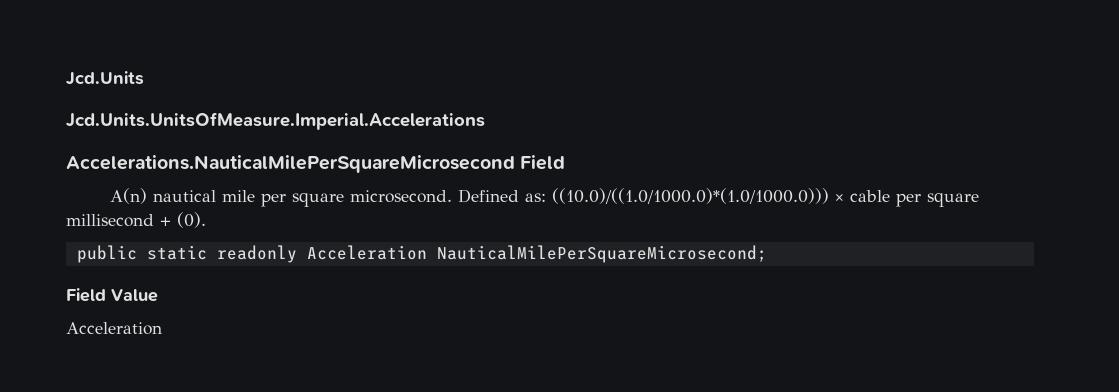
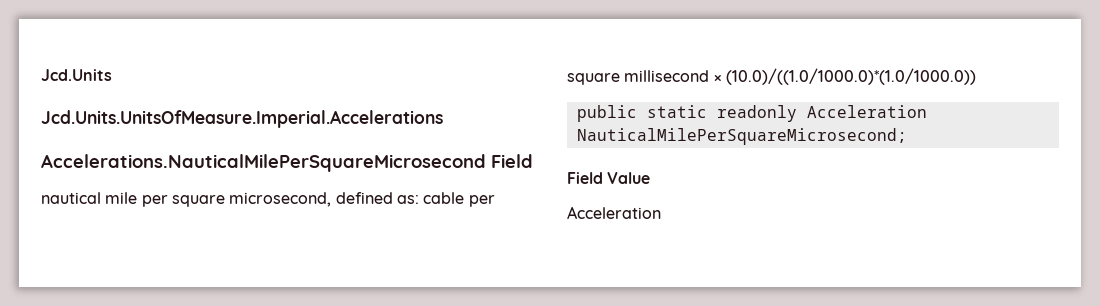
- A(n) nautical mile per square microsecond. Defined as: ((10.0)/((1.0/1000.0)*(1.0/1000.0))) × cable per square millisecond + (0).
+ nautical mile per square microsecond, defined as: cable per square millisecond × (10.0)/((1.0/1000.0)*(1.0/1000.0))

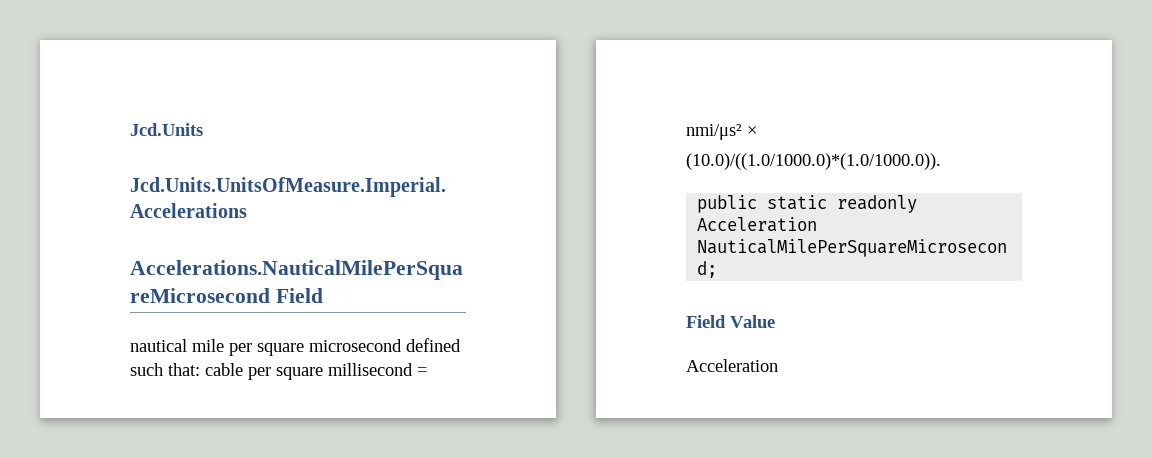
- nautical mile per square microsecond, defined as: cable per square millisecond × (10.0)/((1.0/1000.0)*(1.0/1000.0))
+ nautical mile per square microsecond defined such that: cable per square millisecond = nmi/μs² ×
+ (10.0)/((1.0/1000.0)*(1.0/1000.0)).

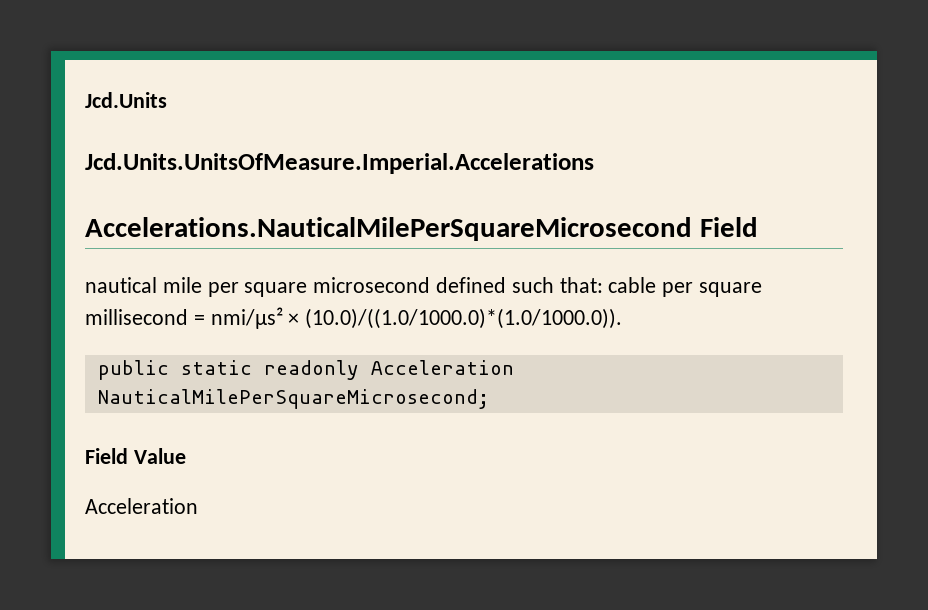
- nautical mile per square microsecond defined such that: cable per square millisecond = nmi/μs² ×
- (10.0)/((1.0/1000.0)*(1.0/1000.0)).
+ nautical mile per square microsecond defined such that: cable per square millisecond = nmi/μs² × (10.0)/((1.0/1000.0)*(1.0/1000.0)).

